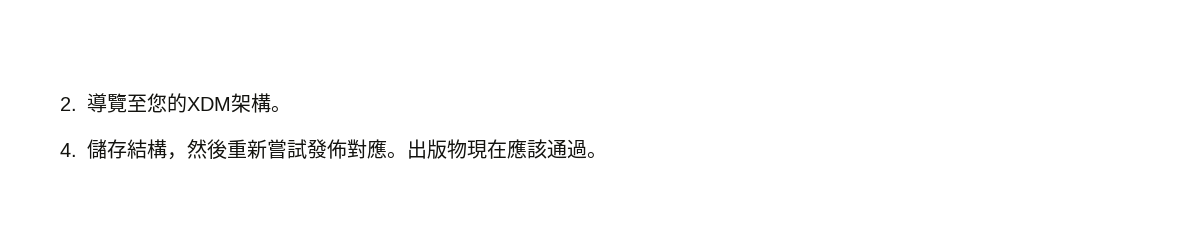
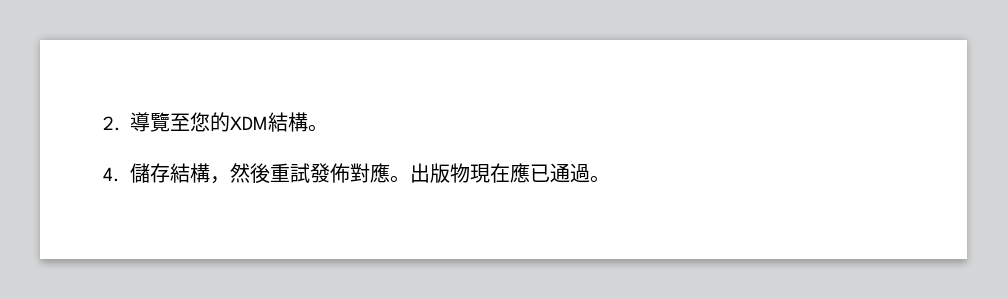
- 2.導覽至您的XDM架構。
+ 2.導覽至您的XDM結構。
- 4.儲存結構，然後重新嘗試發佈對應。
+ 4.儲存結構，然後重試發佈對應。
- 出版物現在應該通過。
+ 出版物現在應已通過。

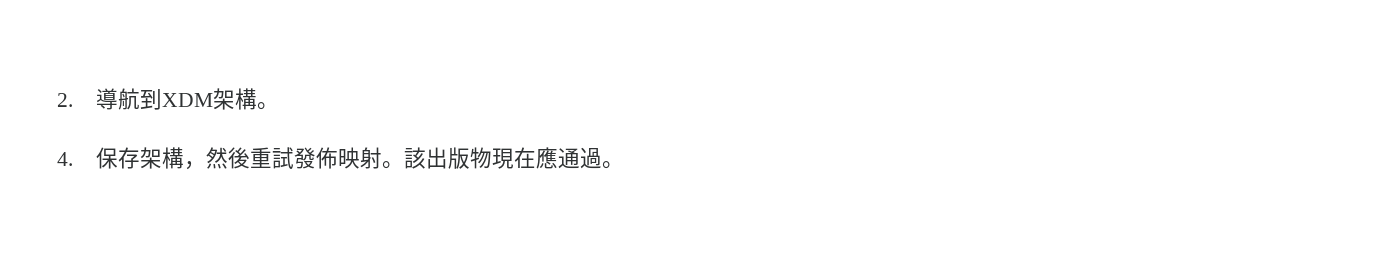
- 2.導覽至您的XDM結構。
+ 2.導航到XDM架構。
- 4.儲存結構，然後重試發佈對應。出版物現在應已通過。
+ 4.保存架構，然後重試發佈映射。該出版物現在應通過。

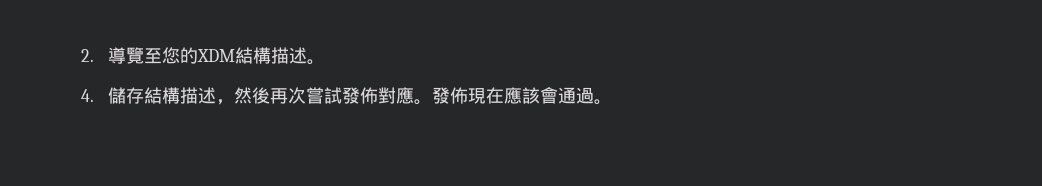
- 2.導航到XDM架構。
- 4.保存架構，然後重試發佈映射。該出版物現在應通過。
+ 2.導覽至您的XDM結構描述。
+ 4.儲存結構描述，然後再次嘗試發佈對應。發佈現在應該會通過。

